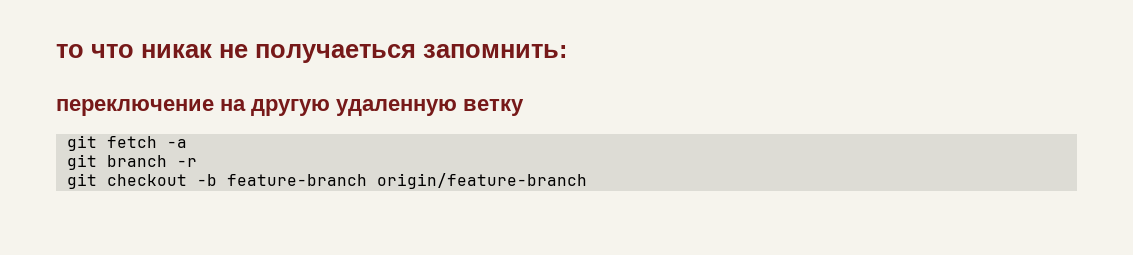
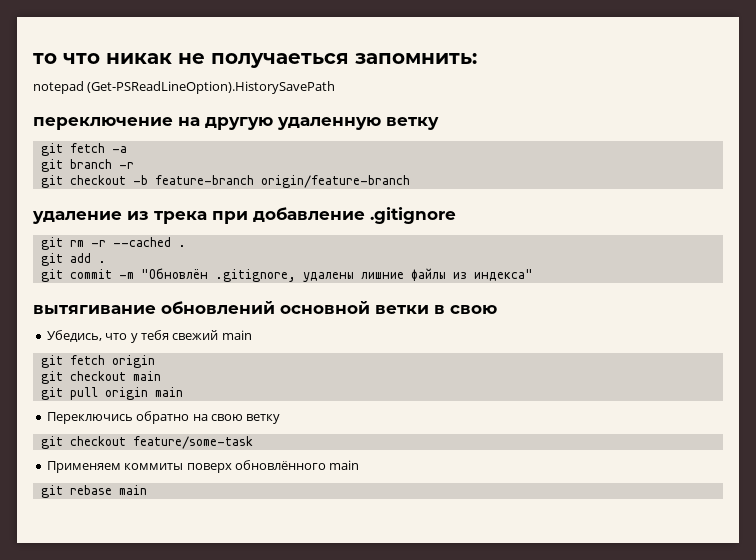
+ notepad (Get-PSReadLineOption).HistorySavePath
+ удаление из трека при добавление .gitignore
+ git rm -r --cached .
+ git add .
+ git commit -m "Обновлён .gitignore, удалены лишние файлы из индекса"
+ вытягивание обновлений основной ветки в свою
+ Убедись, что у тебя свежий main
+ git fetch origin
+ git checkout main
+ git pull origin main
+ Переключись обратно на свою ветку
+ git checkout feature/some-task
+ Применяем коммиты поверх обновлённого main
+ git rebase main

